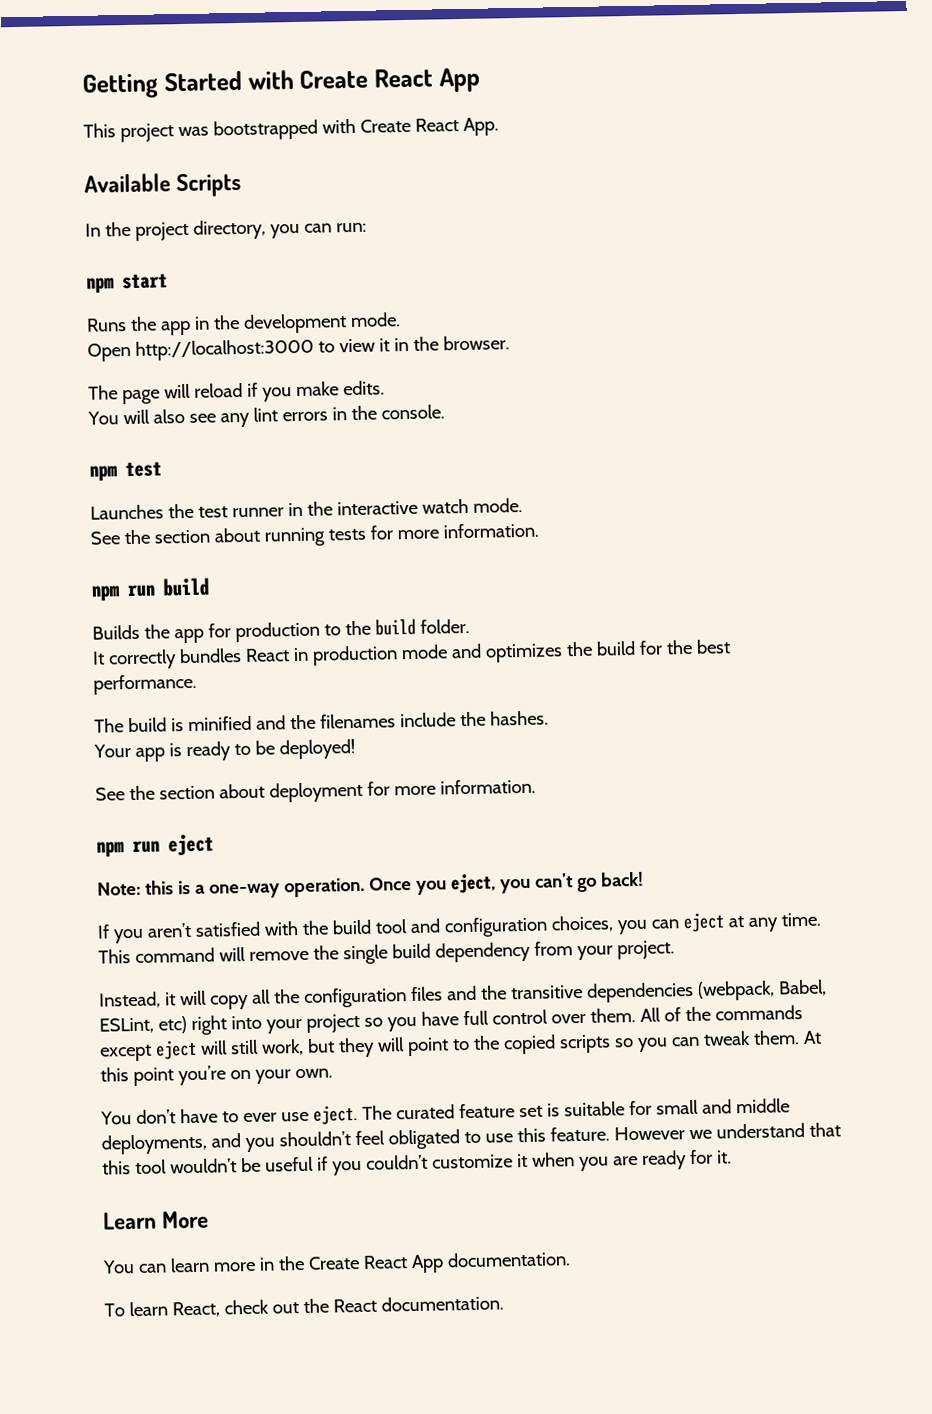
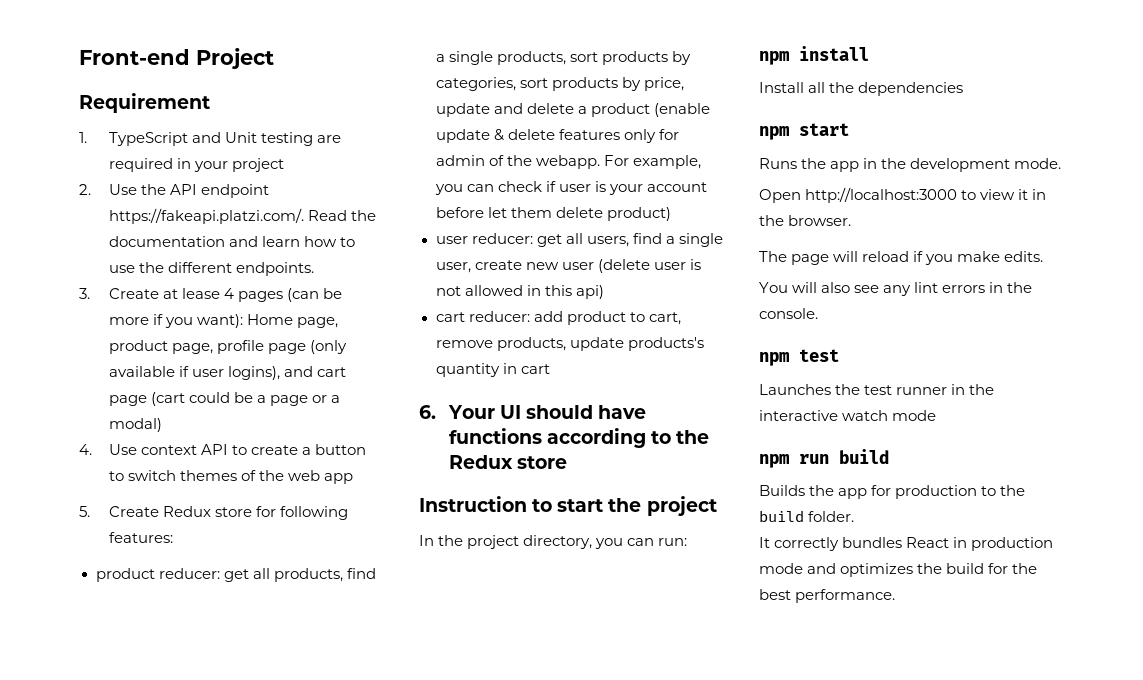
- Getting Started with Create React App
- This project was bootstrapped with Create React App.
- Available Scripts
+ Front-end Project
+ Requirement
+ 1. TypeScript and Unit testing are required in your project
+ 2. Use the API endpoint https://fakeapi.platzi.com/. Read the documentation and learn how to use the different endpoints.
+ 3. Create at lease 4 pages (can be more if you want): Home page, product page, profile page (only available if user logins), and cart page (cart could be a page or a modal)
+ 4. Use context API to create a button to switch themes of the web app
+ 5. Create Redux store for following features:
+ product reducer: get all products, find a single products, sort products by categories, sort products by price, update and delete a product (enable update & delete features only for admin of the webapp. For example, you can check if user is your account before let them delete product)
+ user reducer: get all users, find a single user, create new user (delete user is not allowed in this api)
+ cart reducer: add product to cart, remove products, update products's quantity in cart
+ 6. Your UI should have functions according to the Redux store
+ Instruction to start the project
+ npm install
+ Install all the dependencies
- Launches the test runner in the interactive watch mode.
- See the section about running tests for more information.
+ Launches the test runner in the interactive watch mode
- The build is minified and the filenames include the hashes.
- Your app is ready to be deployed!
- See the section about deployment for more information.
- npm run eject
- Note: this is a one-way operation. Once you eject, you can’t go back!
- If you aren’t satisfied with the build tool and configuration choices, you can eject at any time. This command will remove the single build dependency from your project.
- Instead, it will copy all the configuration files and the transitive dependencies (webpack, Babel, ESLint, etc) right into your project so you have full control over them. All of the commands except eject will still work, but they will point to the copied scripts so you can tweak them. At this point you’re on your own.
- You don’t have to ever use eject. The curated feature set is suitable for small and middle deployments, and you shouldn’t feel obligated to use this feature. However we understand that this tool wouldn’t be useful if you couldn’t customize it when you are ready for it.
- Learn More
- You can learn more in the Create React App documentation.
- To learn React, check out the React documentation.

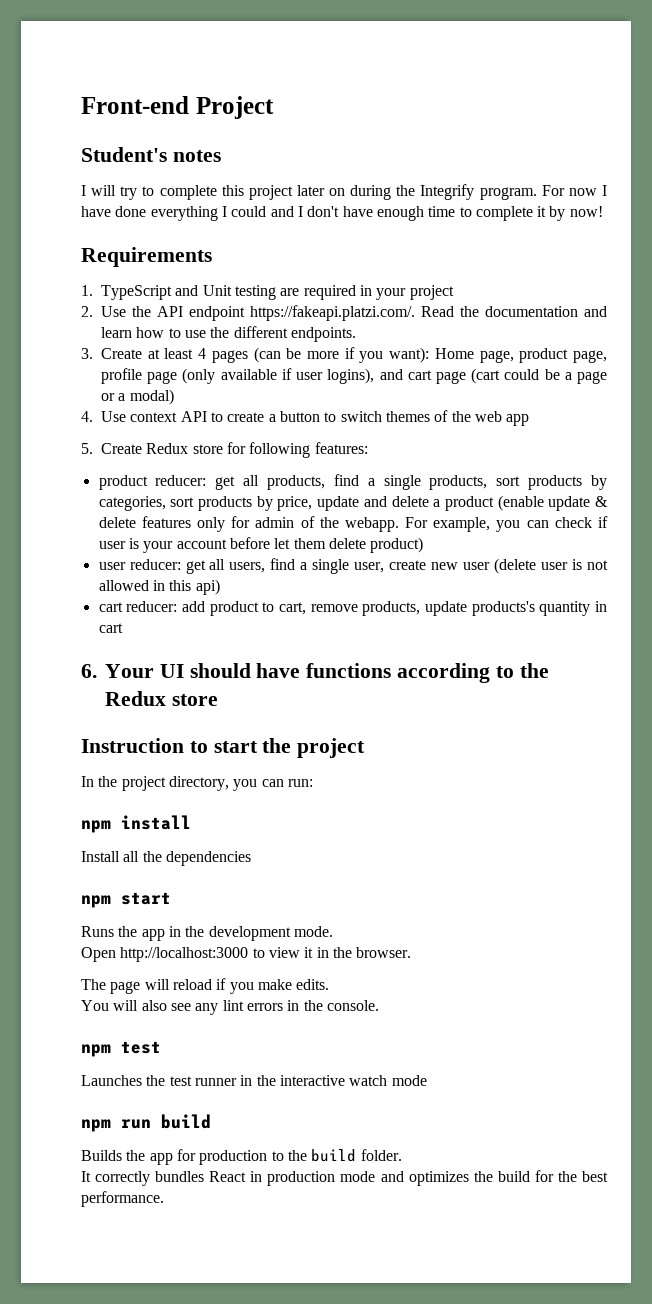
- Requirement
+ Student's notes
+ I will try to complete this project later on during the Integrify program. For now I have done everything I could and I don't have enough time to complete it by now!
+ Requirements
- 3. Create at lease 4 pages (can be more if you want): Home page, product page, profile page (only available if user logins), and cart page (cart could be a page or a modal)
+ 3. Create at least 4 pages (can be more if you want): Home page, product page, profile page (only available if user logins), and cart page (cart could be a page or a modal)

